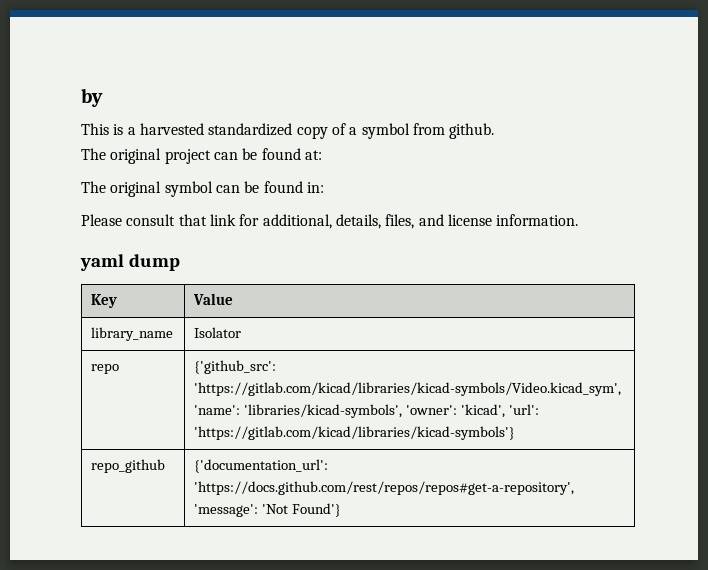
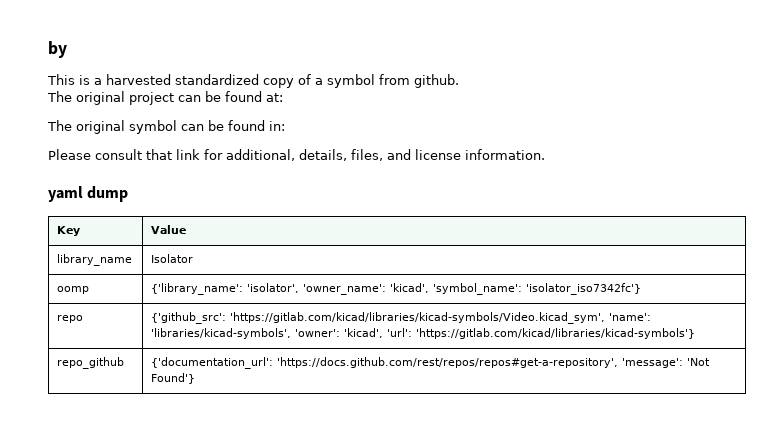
+ oomp | {'library_name': 'isolator', 'owner_name': 'kicad', 'symbol_name': 'isolator_iso7342fc'}

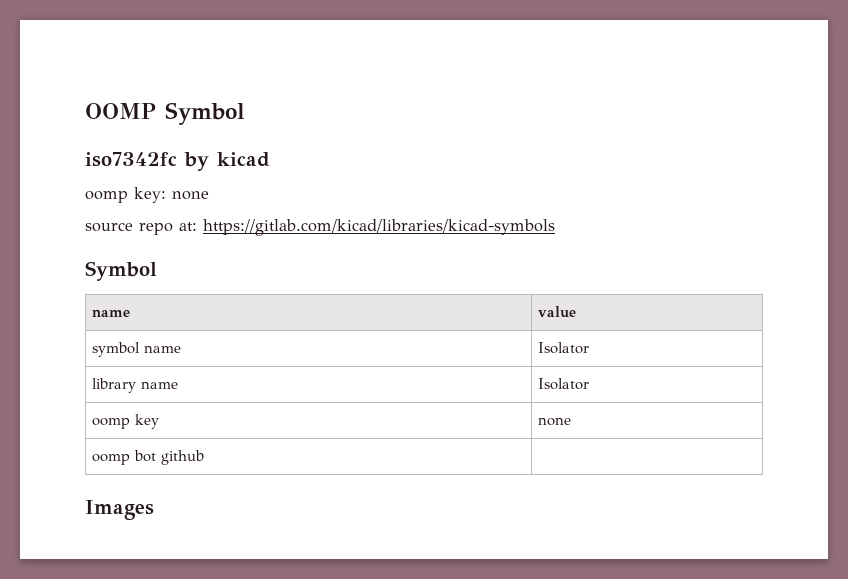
- by
- This is a harvested standardized copy of a symbol from github.
- The original project can be found at:
- The original symbol can be found in:
- Please consult that link for additional, details, files, and license information.
- yaml dump
- Key | Value
- library_name | Isolator
- oomp | {'library_name': 'isolator', 'owner_name': 'kicad', 'symbol_name': 'isolator_iso7342fc'}
- repo | {'github_src': 'https://gitlab.com/kicad/libraries/kicad-symbols/Video.kicad_sym', 'name': 'libraries/kicad-symbols', 'owner': 'kicad', 'url': 'https://gitlab.com/kicad/libraries/kicad-symbols'}
- repo_github | {'documentation_url': 'https://docs.github.com/rest/repos/repos#get-a-repository', 'message': 'Not Found'}
+ OOMP Symbol
+ iso7342fc by kicad
+ oomp key: none
+ source repo at: https://gitlab.com/kicad/libraries/kicad-symbols
+ Symbol
+ name | value
+ symbol name | Isolator
+ library name | Isolator
+ oomp key | none
+ oomp bot github |
+ Images

